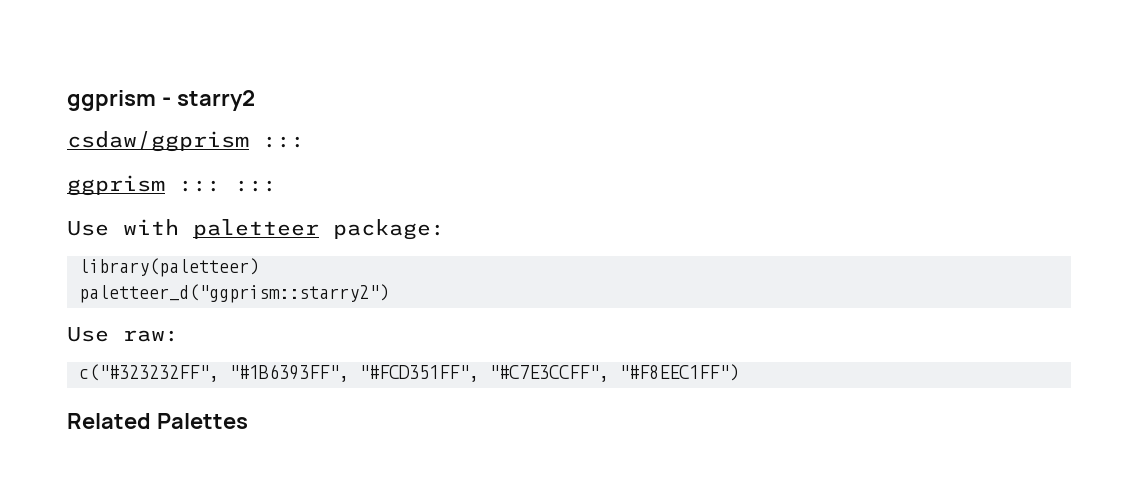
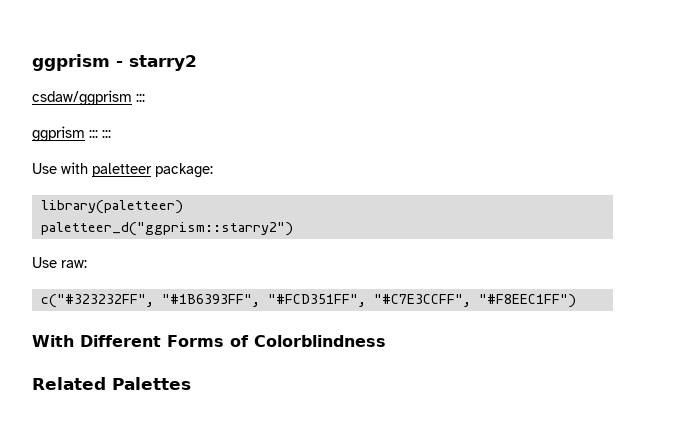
+ With Different Forms of Colorblindness

